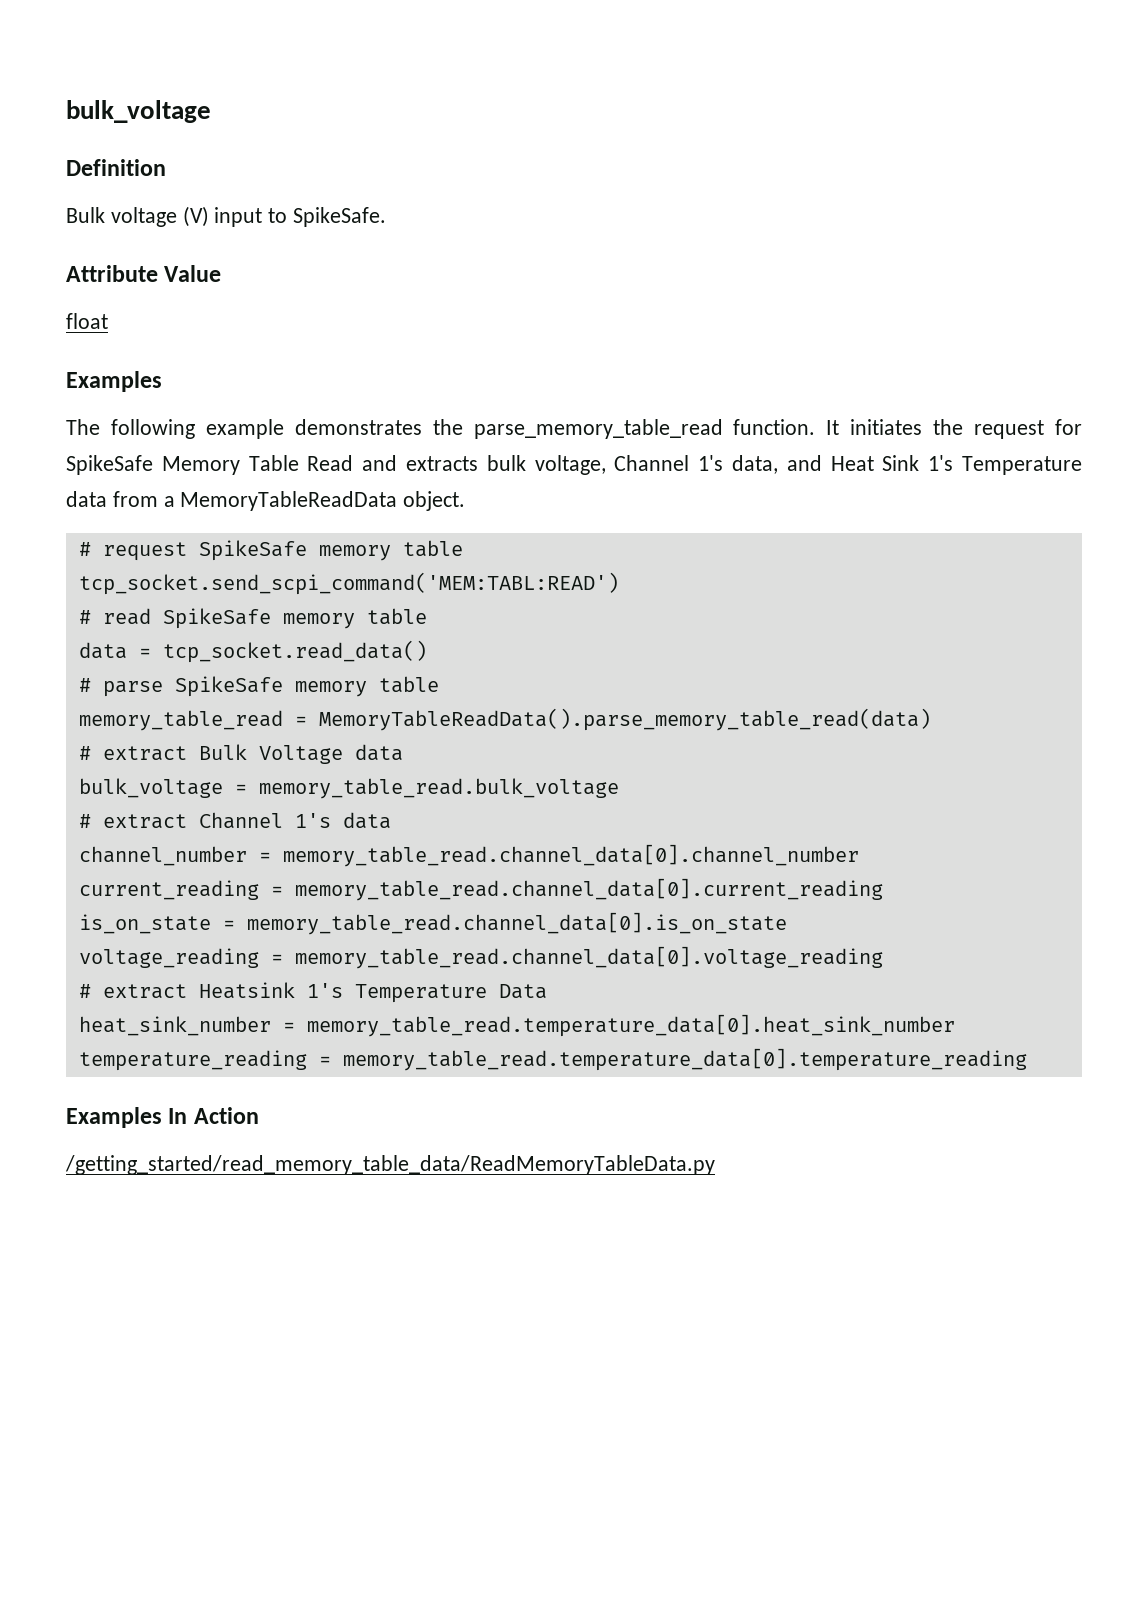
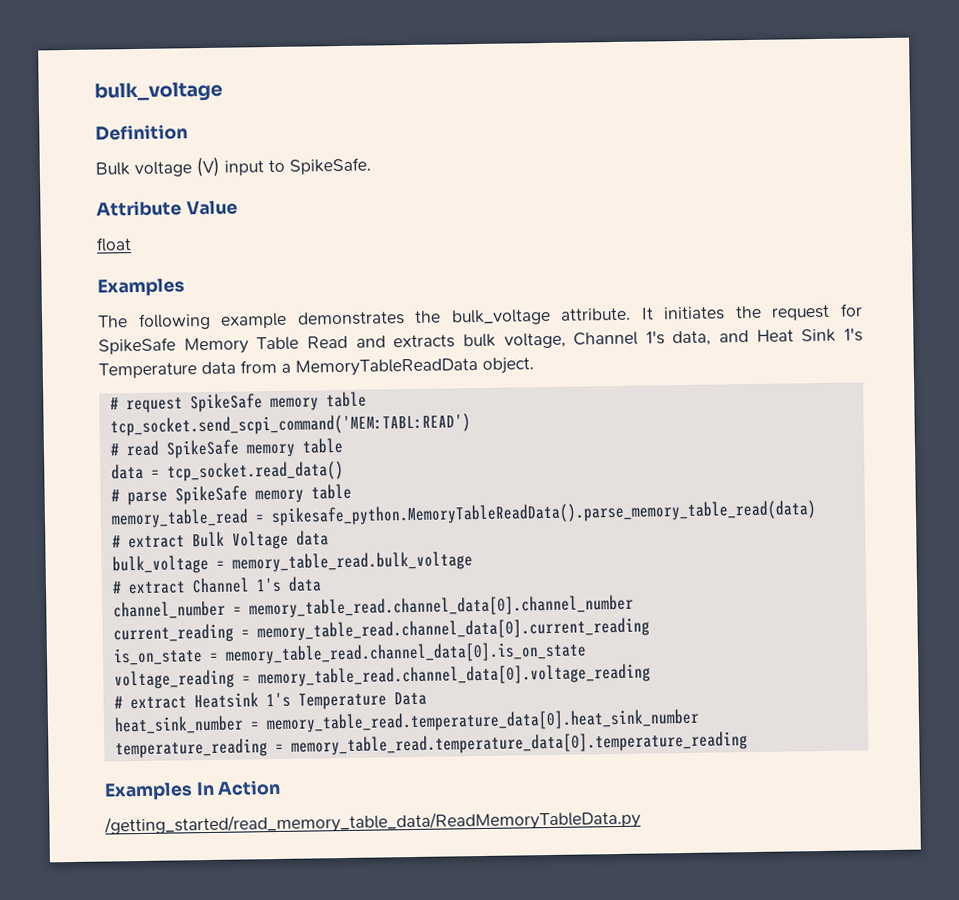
- The following example demonstrates the parse_memory_table_read function.
+ The following example demonstrates the bulk_voltage attribute.
- memory_table_read = MemoryTableReadData().parse_memory_table_read(data)
+ memory_table_read = spikesafe_python.MemoryTableReadData().parse_memory_table_read(data)

